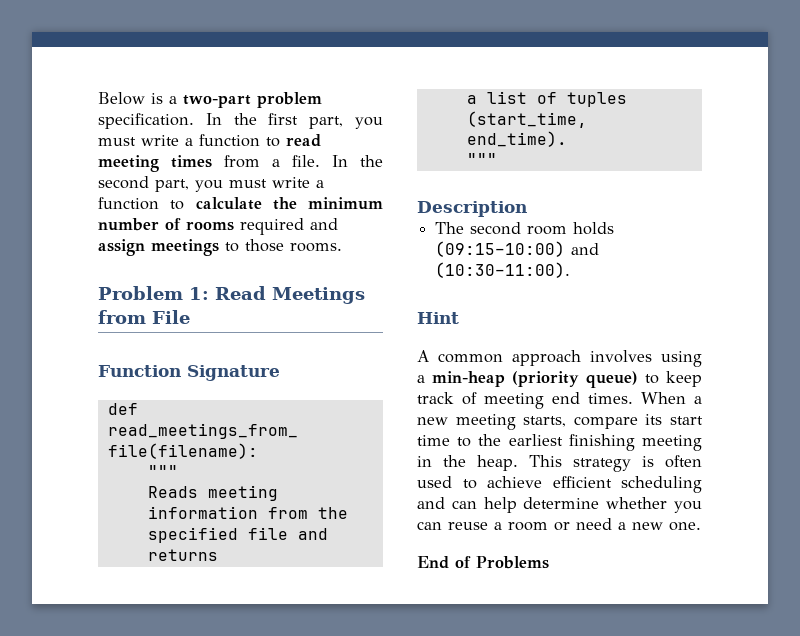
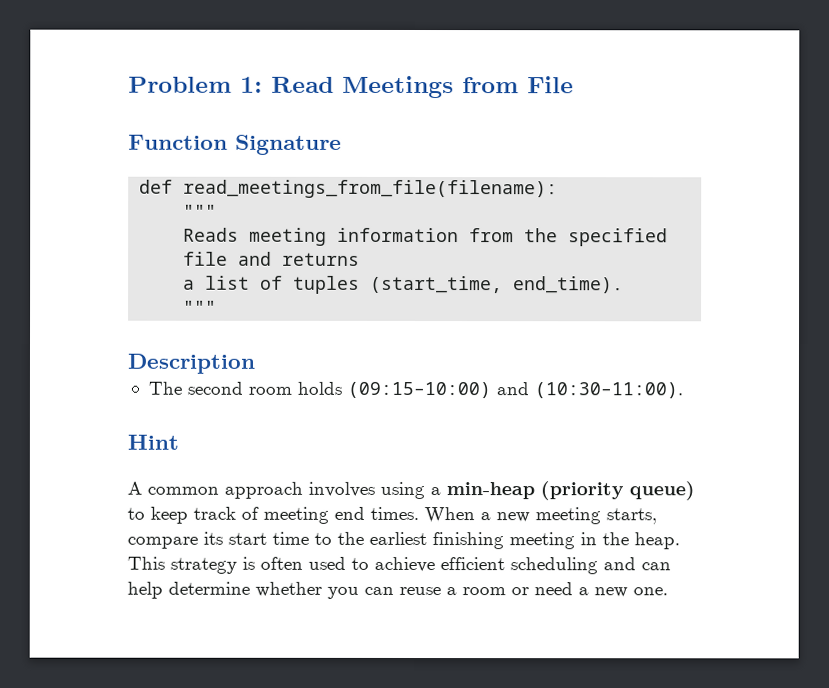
- Below is a two-part problem specification. In the first part, you must write a function to read meeting times from a file. In the second part, you must write a function to calculate the minimum number of rooms required and assign meetings to those rooms.
- End of Problems

